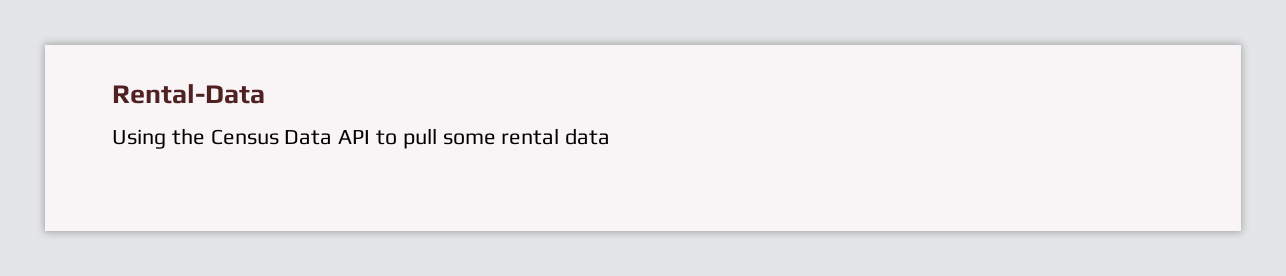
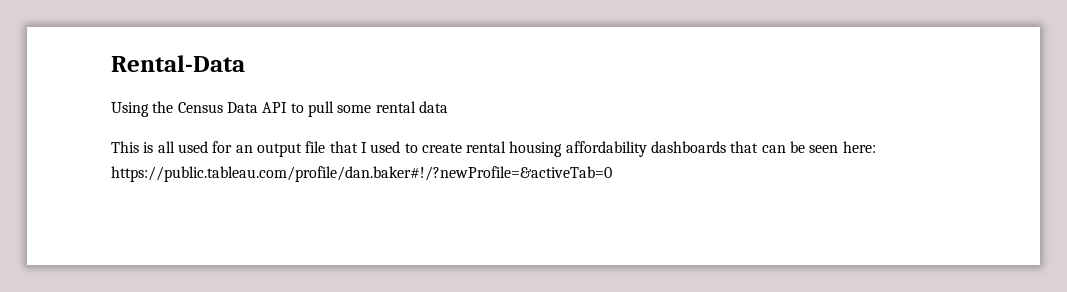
+ This is all used for an output file that I used to create rental housing affordability dashboards that can be seen here: https://public.tableau.com/profile/dan.baker#!/?newProfile=&activeTab=0

